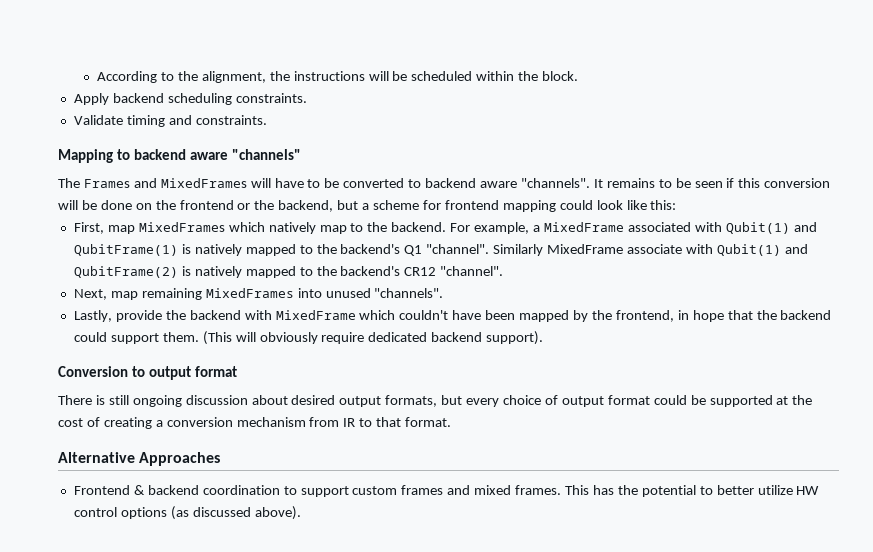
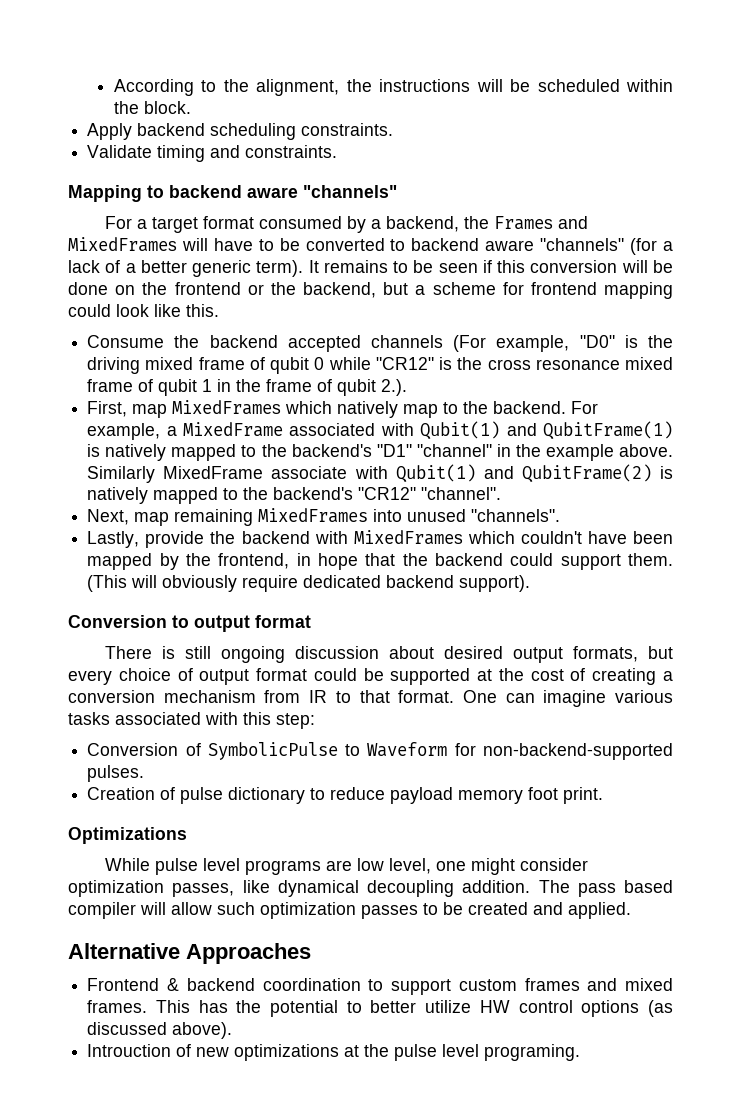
- The Frames and MixedFrames will have to be converted to backend aware "channels".
+ For a target format consumed by a backend, the Frames and MixedFrames will have to be converted to backend aware "channels" (for a lack of a better generic term).
- It remains to be seen if this conversion will be done on the frontend or the backend, but a scheme for frontend mapping could look like this:
+ It remains to be seen if this conversion will be done on the frontend or the backend, but a scheme for frontend mapping could look like this.
+ Consume the backend accepted channels (For example, "D0" is the driving mixed frame of qubit 0 while "CR12" is the cross resonance mixed frame of qubit 1 in the frame of qubit 2.).
- For example, a MixedFrame associated with Qubit(1) and QubitFrame(1) is natively mapped to the backend's Q1 "channel".
+ For example, a MixedFrame associated with Qubit(1) and QubitFrame(1) is natively mapped to the backend's "D1" "channel" in the example above.
- Similarly MixedFrame associate with Qubit(1) and QubitFrame(2) is natively mapped to the backend's CR12 "channel".
+ Similarly MixedFrame associate with Qubit(1) and QubitFrame(2) is natively mapped to the backend's "CR12" "channel".
- Lastly, provide the backend with MixedFrame which couldn't have been mapped by the frontend, in hope that the backend could support them.
+ Lastly, provide the backend with MixedFrames which couldn't have been mapped by the frontend, in hope that the backend could support them.
+ One can imagine various tasks associated with this step:
+ Conversion of SymbolicPulse to Waveform for non-backend-supported pulses.
+ Creation of pulse dictionary to reduce payload memory foot print.
+ Optimizations
+ While pulse level programs are low level, one might consider optimization passes, like dynamical decoupling addition. The pass based compiler will allow such optimization passes to be created and applied.
+ Introuction of new optimizations at the pulse level programing.

